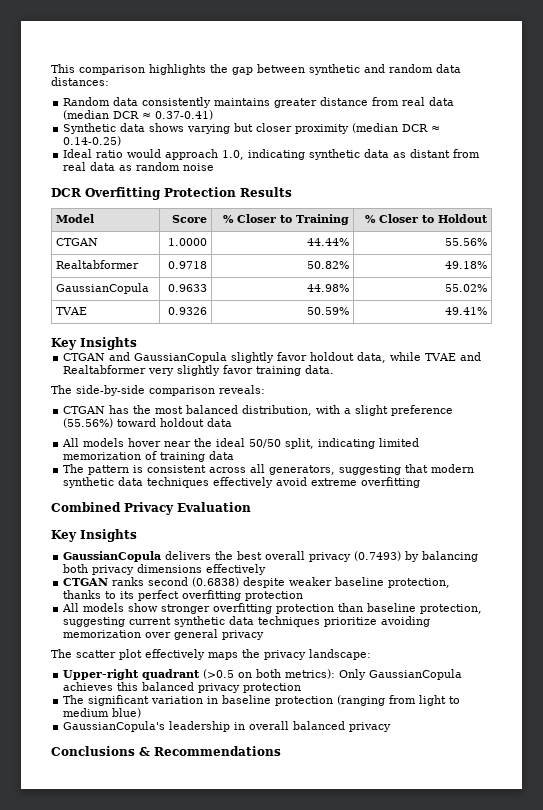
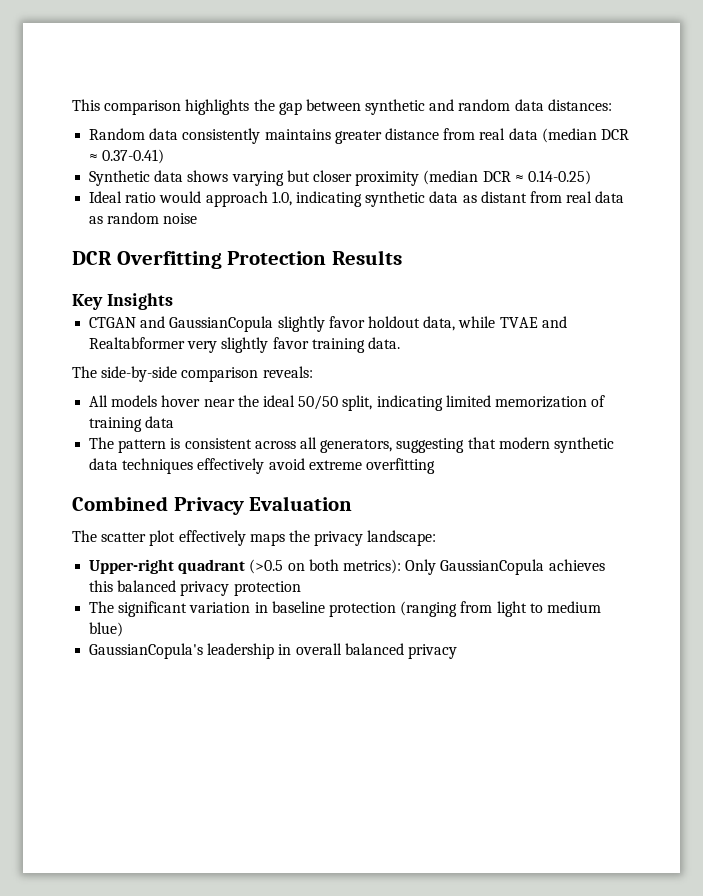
- Model | Score | % Closer to Training | % Closer to Holdout
- CTGAN | 1.0000 | 44.44% | 55.56%
- Realtabformer | 0.9718 | 50.82% | 49.18%
- GaussianCopula | 0.9633 | 44.98% | 55.02%
- TVAE | 0.9326 | 50.59% | 49.41%
- CTGAN has the most balanced distribution, with a slight preference (55.56%) toward holdout data
  Combined Privacy Evaluation
- Key Insights
- GaussianCopula delivers the best overall privacy (0.7493) by balancing both privacy dimensions effectively
- CTGAN ranks second (0.6838) despite weaker baseline protection, thanks to its perfect overfitting protection
- All models show stronger overfitting protection than baseline protection, suggesting current synthetic data techniques prioritize avoiding memorization over general privacy
- Conclusions & Recommendations

